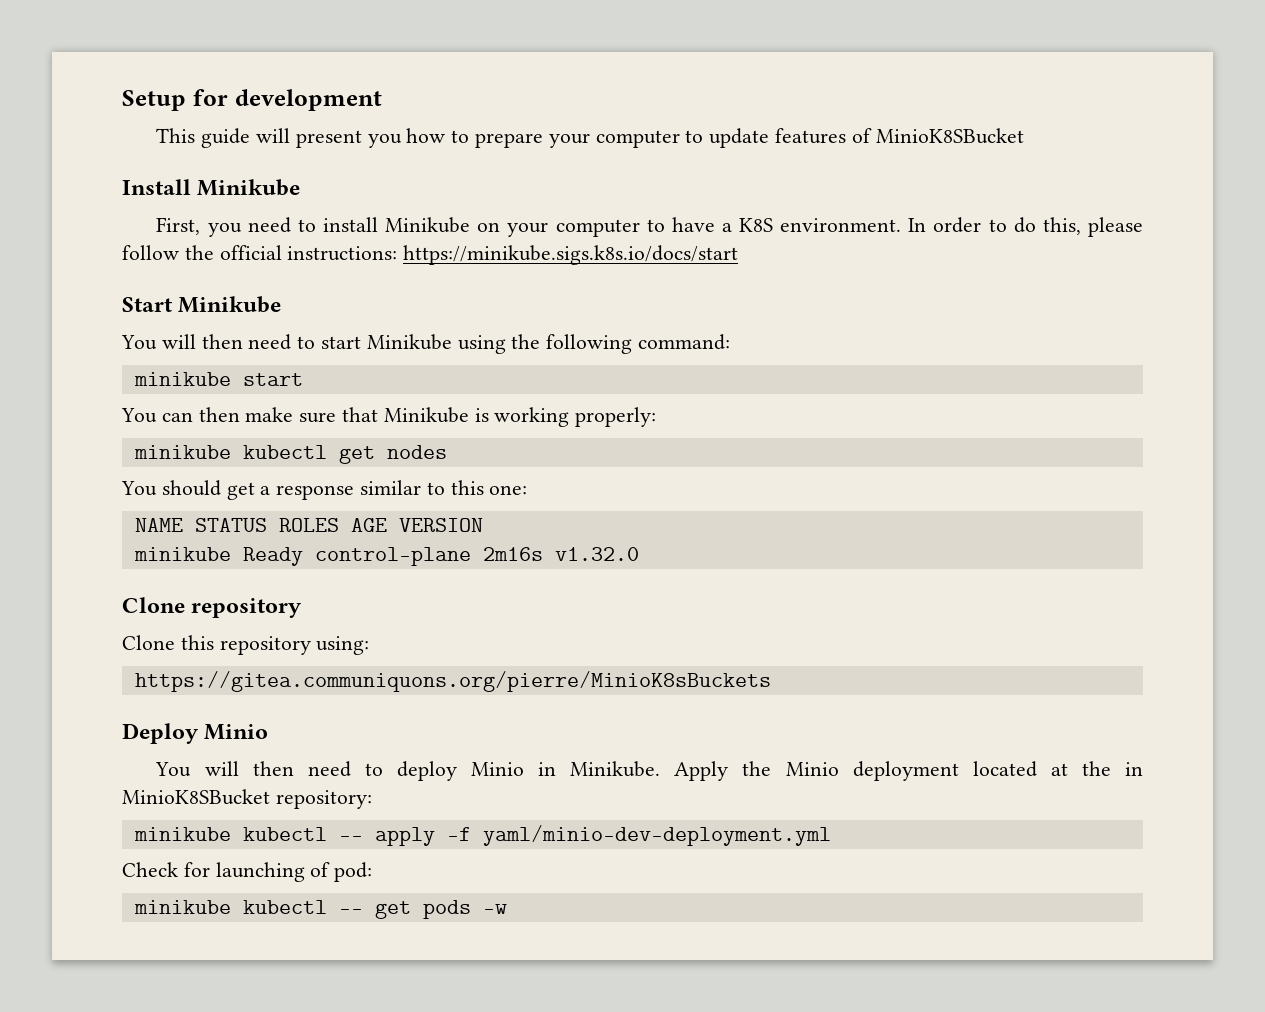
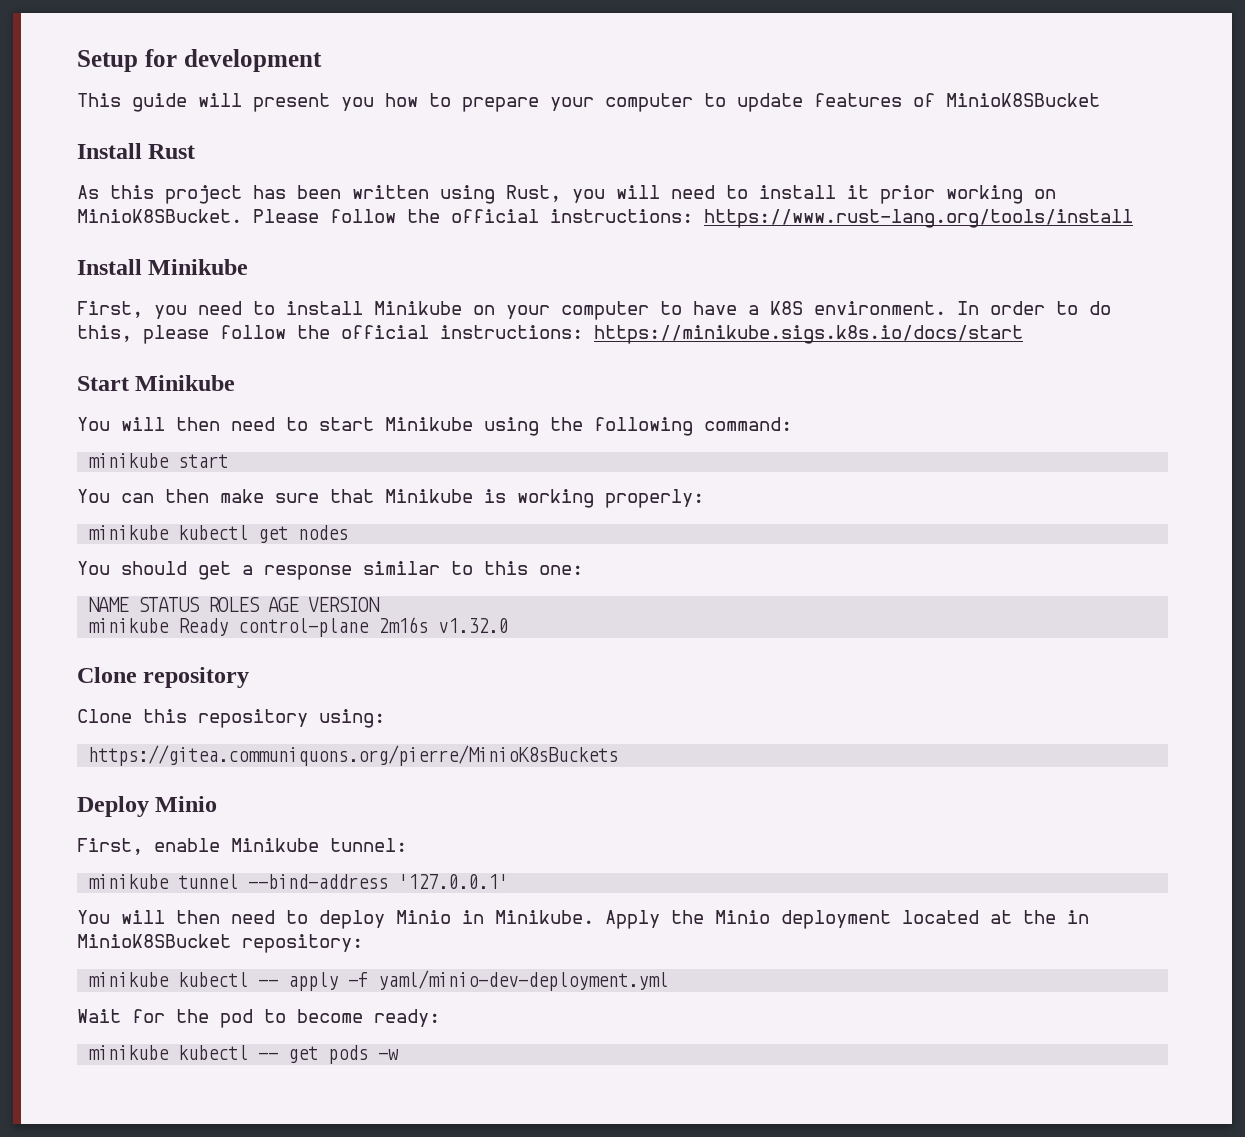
+ Install Rust
+ As this project has been written using Rust, you will need to install it prior working on MinioK8SBucket. Please follow the official instructions: https://www.rust-lang.org/tools/install
+ First, enable Minikube tunnel:
+ minikube tunnel --bind-address '127.0.0.1'
- Check for launching of pod:
+ Wait for the pod to become ready:

